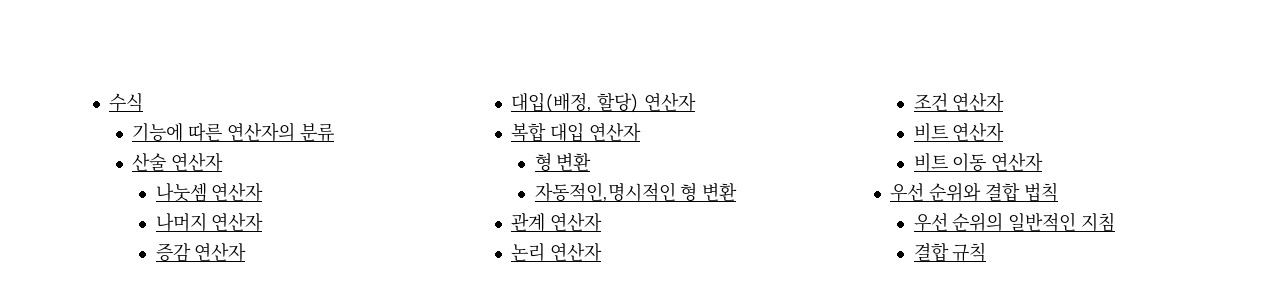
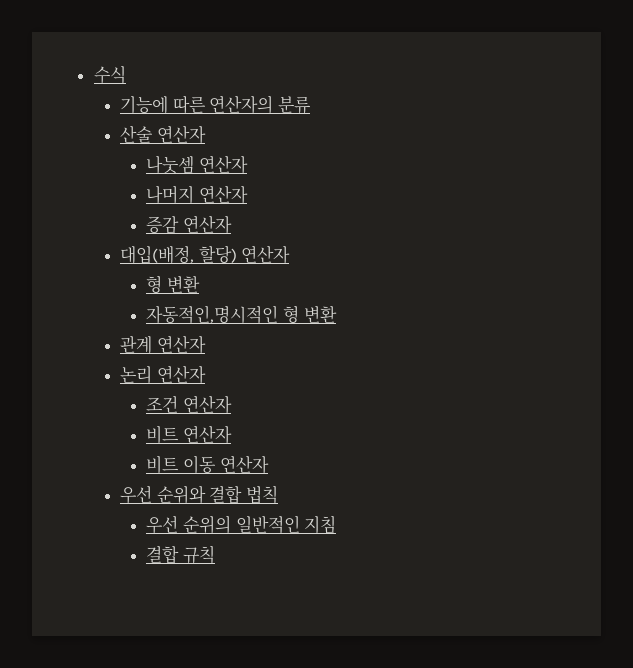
- 복합 대입 연산자

